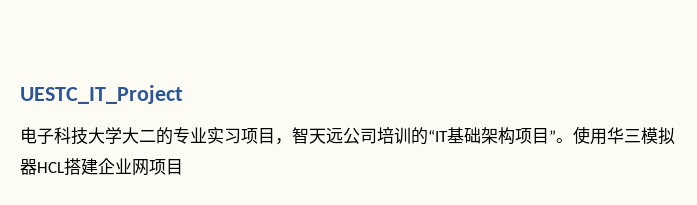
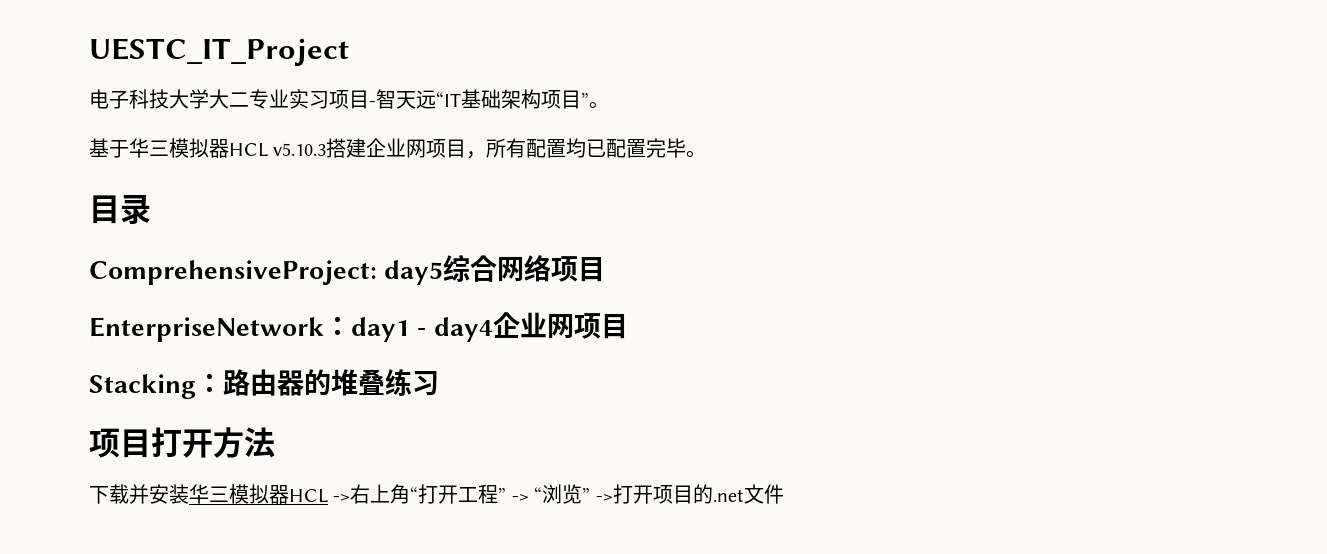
- 电子科技大学大二的专业实习项目，智天远公司培训的“IT基础架构项目”。使用华三模拟器HCL搭建企业网项目
+ 电子科技大学大二专业实习项目-智天远“IT基础架构项目”。
+ 基于华三模拟器HCL v5.10.3搭建企业网项目，所有配置均已配置完毕。
+ 目录
+ ComprehensiveProject: day5综合网络项目
+ EnterpriseNetwork：day1 - day4企业网项目
+ Stacking：路由器的堆叠练习
+ 项目打开方法
+ 下载并安装华三模拟器HCL ->右上角“打开工程” -> “浏览” ->打开项目的.net文件

